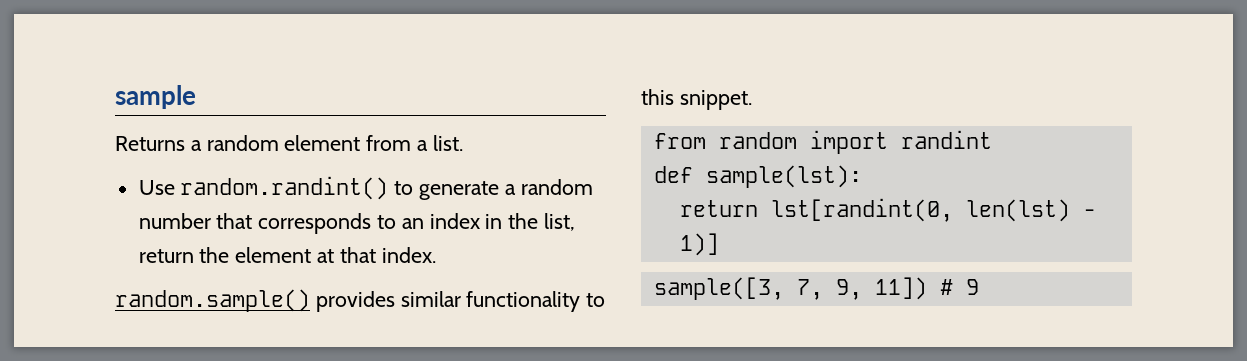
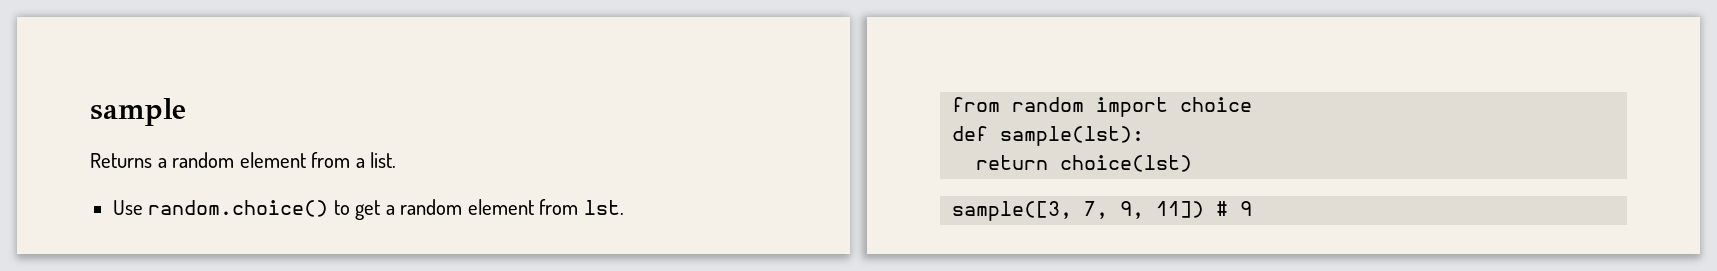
- Use random.randint() to generate a random number that corresponds to an index in the list, return the element at that index.
- random.sample() provides similar functionality to this snippet.
+ Use random.choice() to get a random element from lst.
- from random import randint
+ from random import choice
- return lst[randint(0, len(lst) - 1)]
+ return choice(lst)

